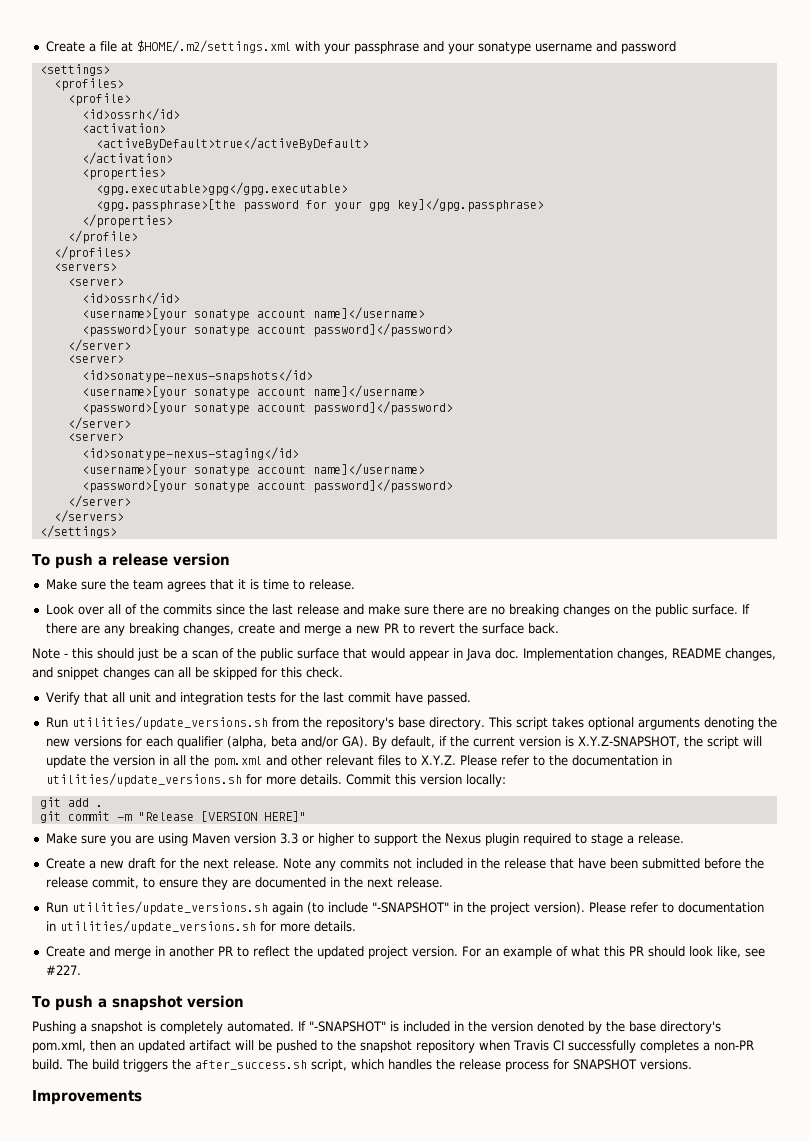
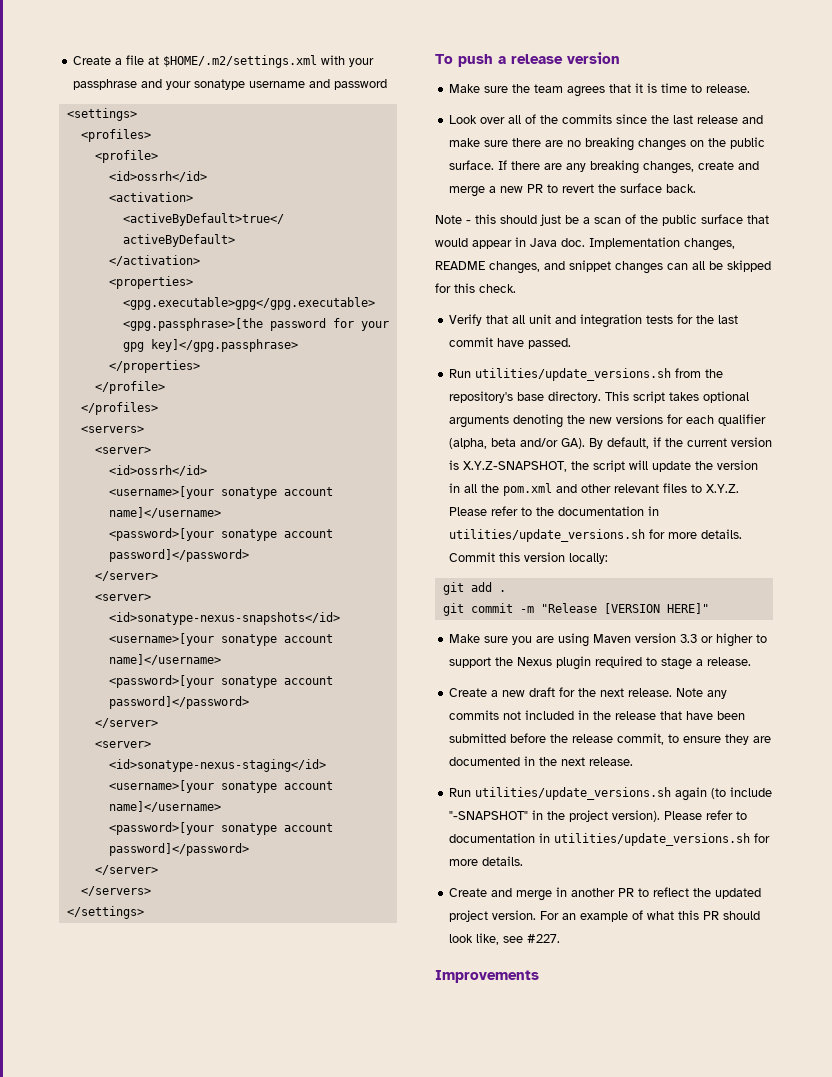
- To push a snapshot version
- Pushing a snapshot is completely automated. If "-SNAPSHOT" is included in the version denoted by the base directory's pom.xml, then an updated artifact will be pushed to the snapshot repository when Travis CI successfully completes a non-PR build. The build triggers the after_success.sh script, which handles the release process for SNAPSHOT versions.

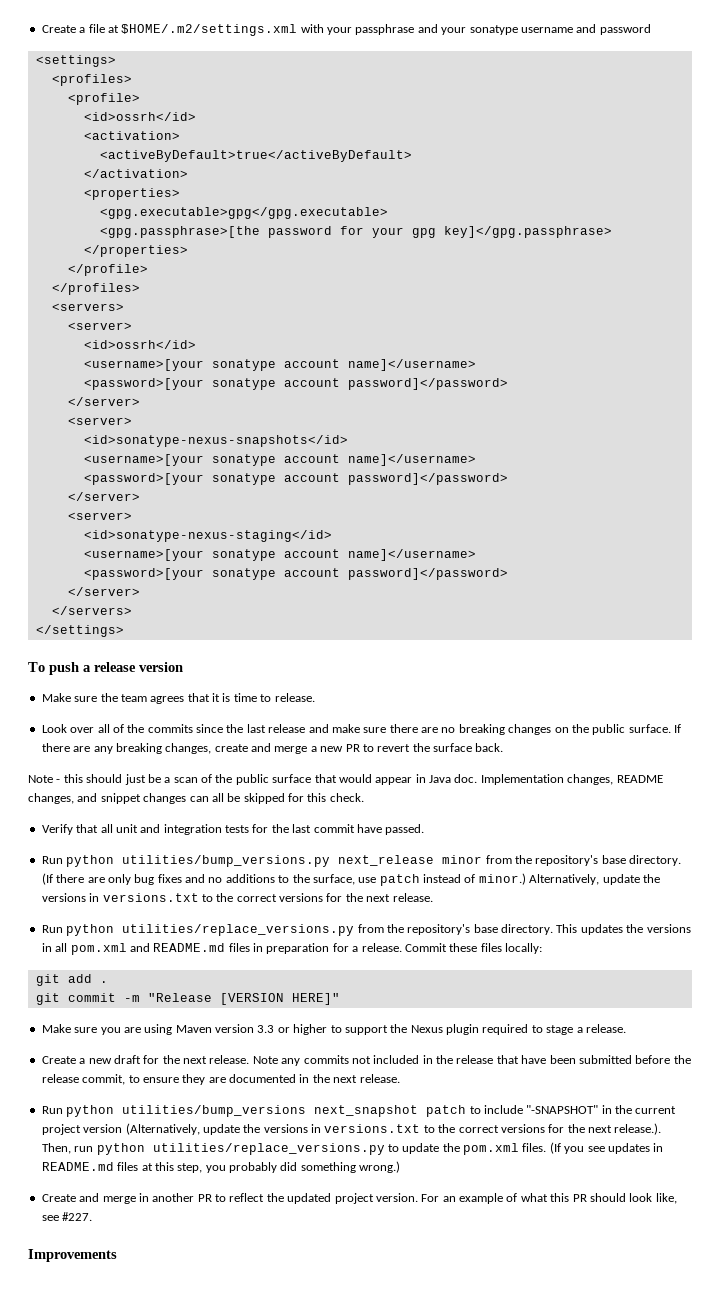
- Run utilities/update_versions.sh from the repository's base directory.
+ Run python utilities/bump_versions.py next_release minor from the repository's base directory. (If there are only bug fixes and no additions to the surface, use patch instead of minor.) Alternatively, update the versions in versions.txt to the correct versions for the next release.
+ Run python utilities/replace_versions.py from the repository's base directory.
- This script takes optional arguments denoting the new versions for each qualifier (alpha, beta and/or GA). By default, if the current version is X.Y.Z-SNAPSHOT, the script will update the version in all the pom.xml and other relevant files to X.Y.Z. Please refer to the documentation in utilities/update_versions.sh for more details. Commit this version locally:
+ This updates the versions in all pom.xml and README.md files in preparation for a release. Commit these files locally:
- Run utilities/update_versions.sh again (to include "-SNAPSHOT" in the project version). Please refer to documentation in utilities/update_versions.sh for more details.
+ Run python utilities/bump_versions next_snapshot patch to include "-SNAPSHOT" in the current project version (Alternatively, update the versions in versions.txt to the correct versions for the next release.). Then, run python utilities/replace_versions.py to update the pom.xml files. (If you see updates in README.md files at this step, you probably did something wrong.)

